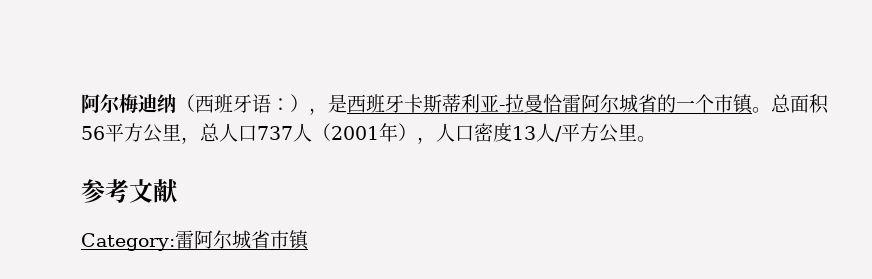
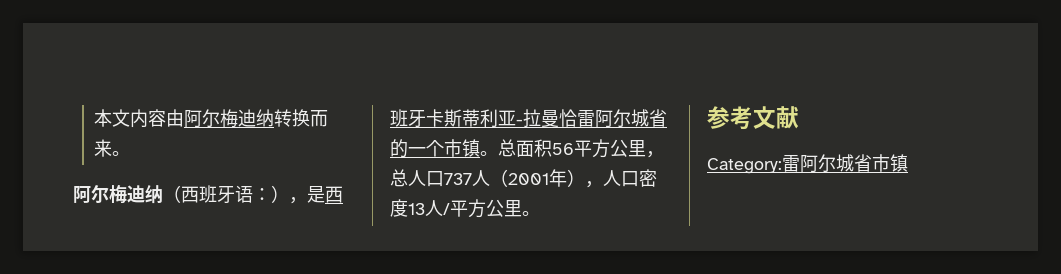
+ 本文内容由阿尔梅迪纳转换而来。

